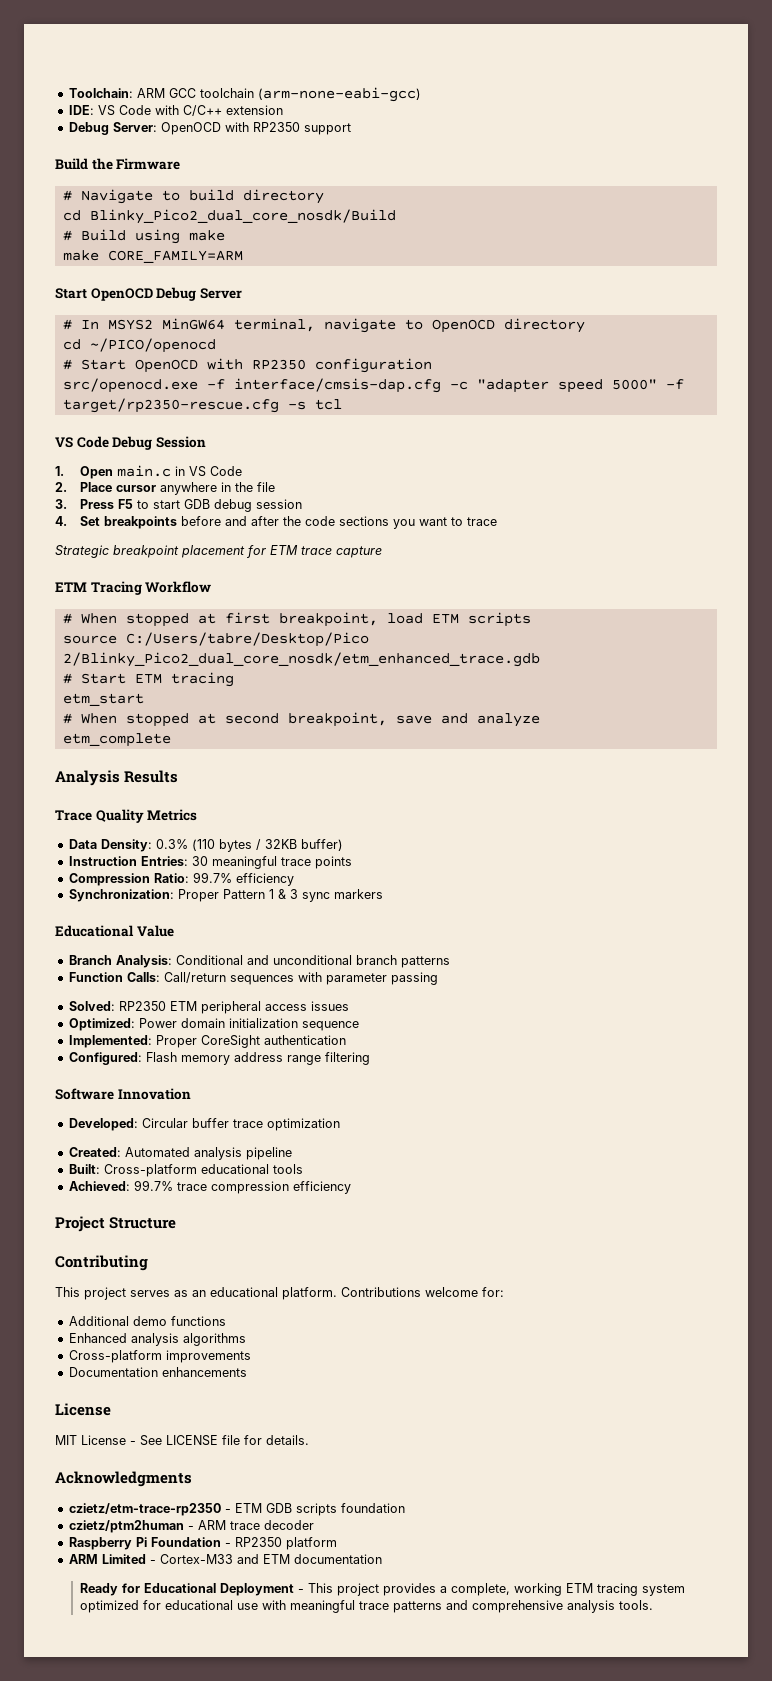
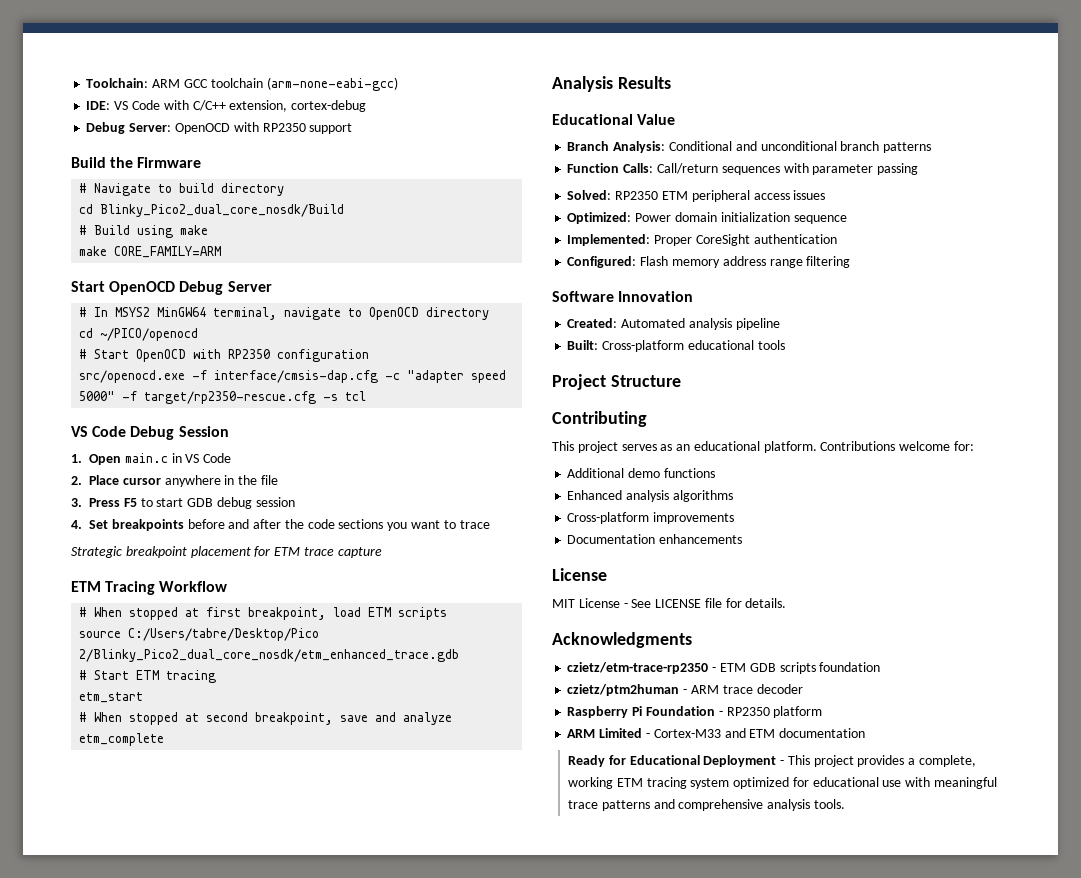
- IDE: VS Code with C/C++ extension
+ IDE: VS Code with C/C++ extension, cortex-debug
- Trace Quality Metrics
- Data Density: 0.3% (110 bytes / 32KB buffer)
- Instruction Entries: 30 meaningful trace points
- Compression Ratio: 99.7% efficiency
- Synchronization: Proper Pattern 1 & 3 sync markers
- Developed: Circular buffer trace optimization
- Achieved: 99.7% trace compression efficiency

